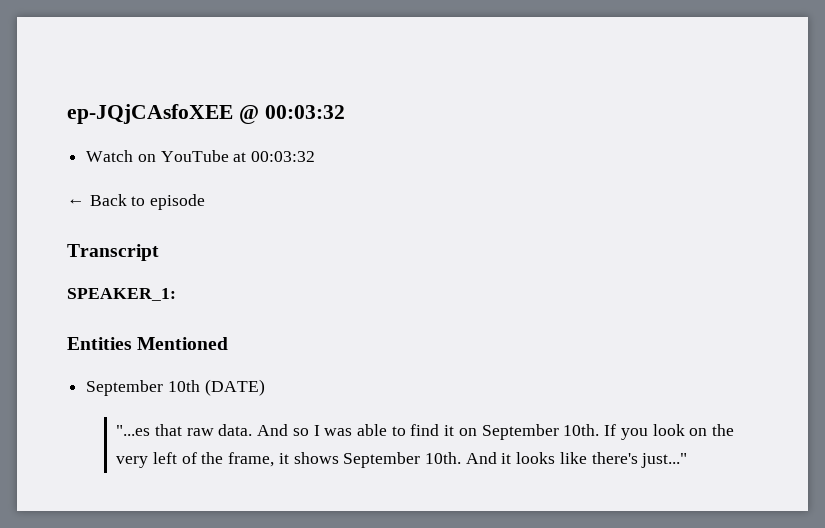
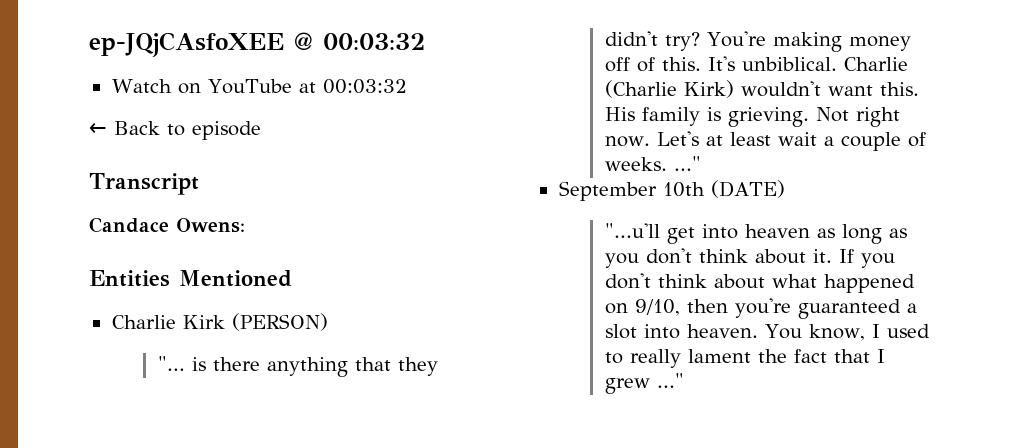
- SPEAKER_1:
+ Candace Owens:
+ Charlie Kirk (PERSON)
+ "... is there anything that they didn't try? You're making money off of this. It's unbiblical. Charlie (Charlie Kirk) wouldn't want this. His family is grieving. Not right now. Let's at least wait a couple of weeks. ..."
  September 10th (DATE)
- "...es that raw data. And so I was able to find it on September 10th. If you look on the very left of the frame, it shows September 10th. And it looks like there's just..."
+ "...u'll get into heaven as long as you don't think about it. If you don't think about what happened on 9/10, then you're guaranteed a slot into heaven. You know, I used to really lament the fact that I grew ..."

